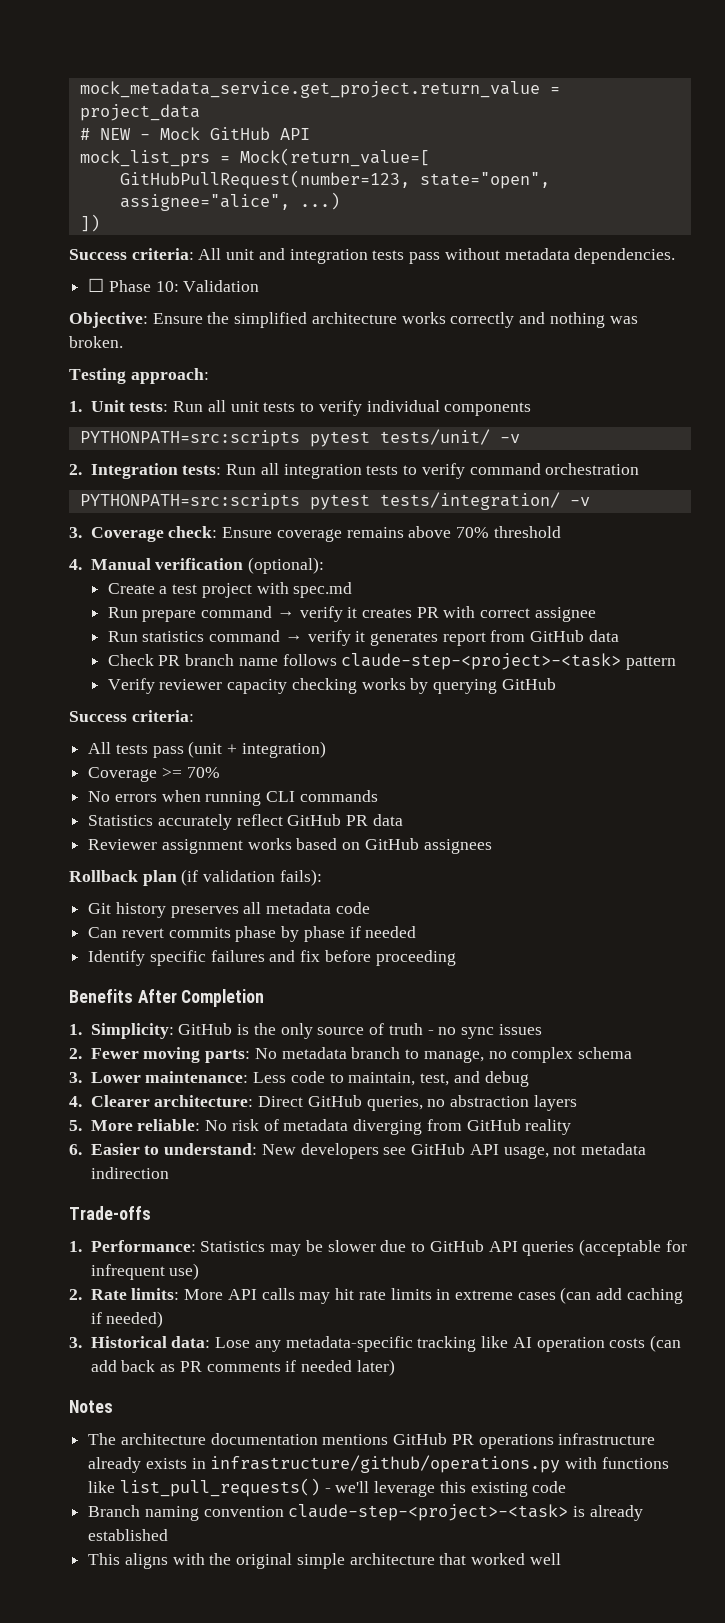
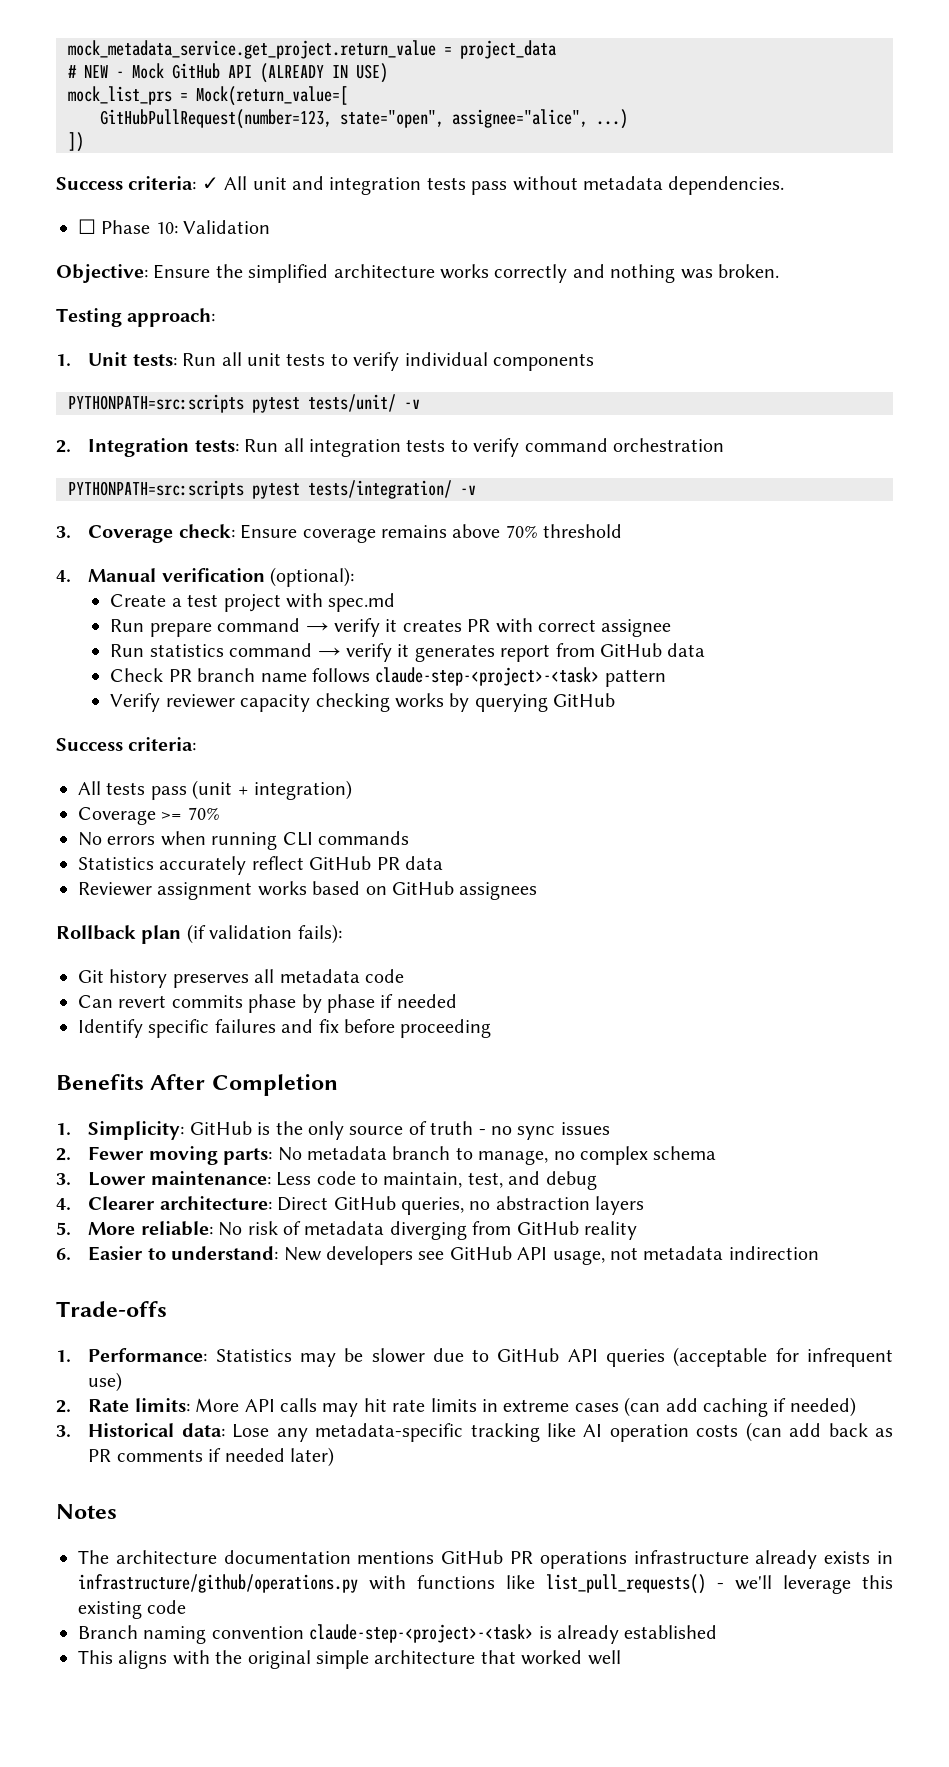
- # NEW - Mock GitHub API
+ # NEW - Mock GitHub API (ALREADY IN USE)
- Success criteria: All unit and integration tests pass without metadata dependencies.
+ Success criteria: ✓ All unit and integration tests pass without metadata dependencies.

